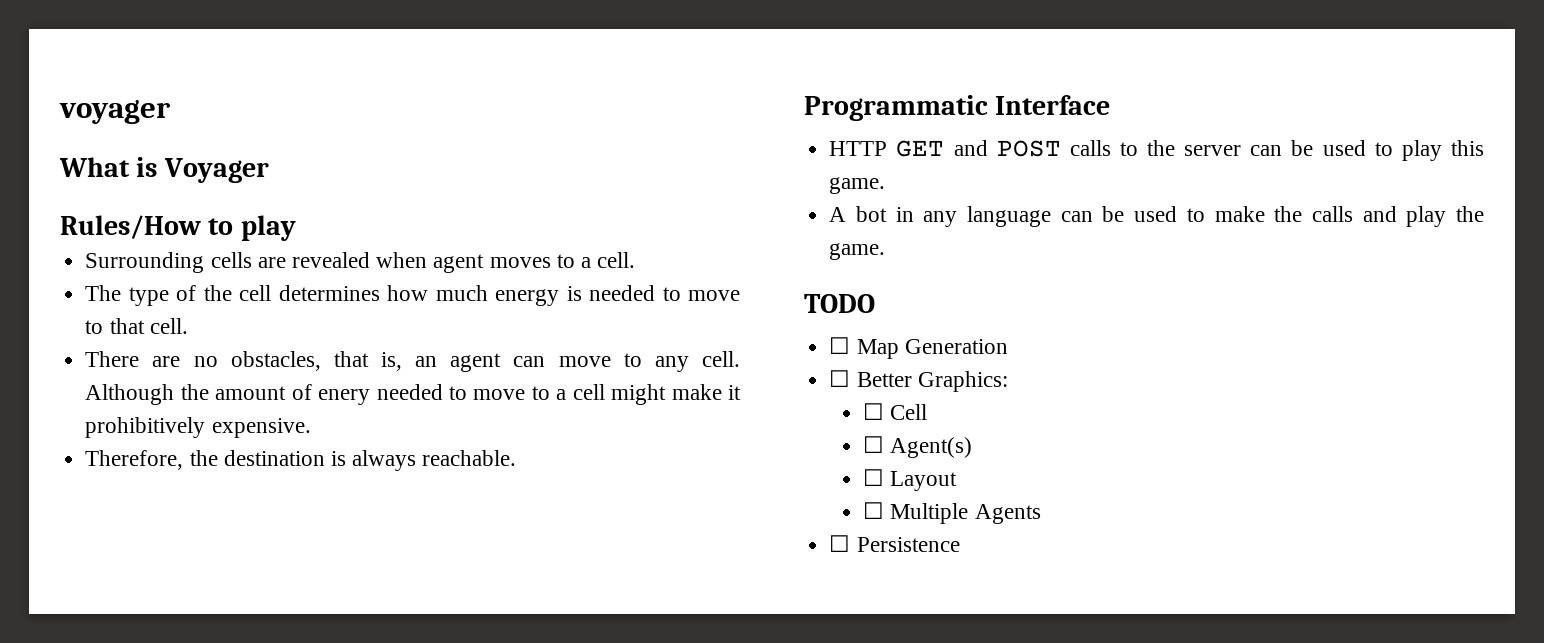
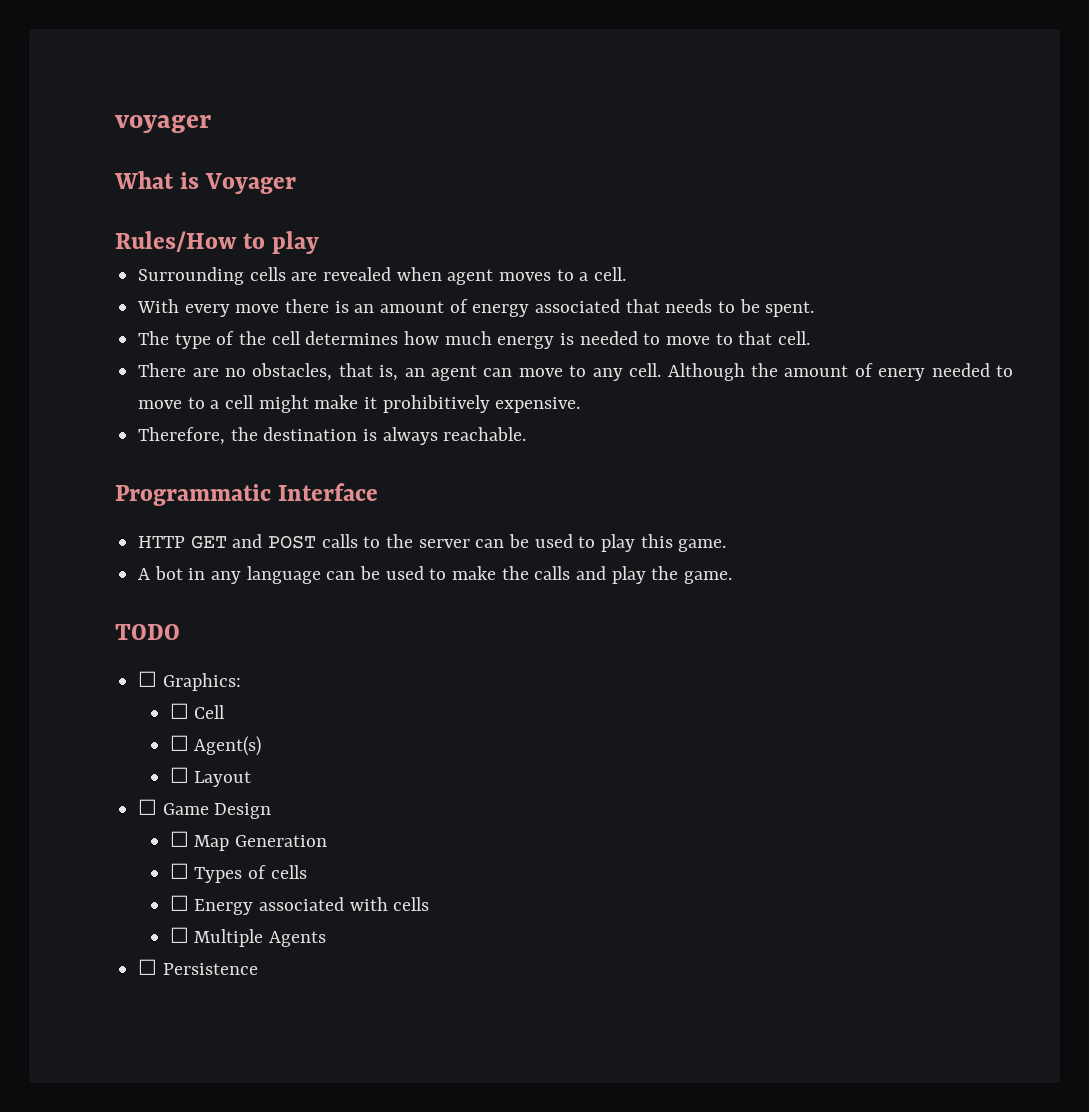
+ With every move there is an amount of energy associated that needs to be spent.
- ☐ Map Generation
- ☐ Better Graphics:
+ ☐ Graphics:
+ ☐ Game Design
+ ☐ Map Generation
+ ☐ Types of cells
+ ☐ Energy associated with cells

